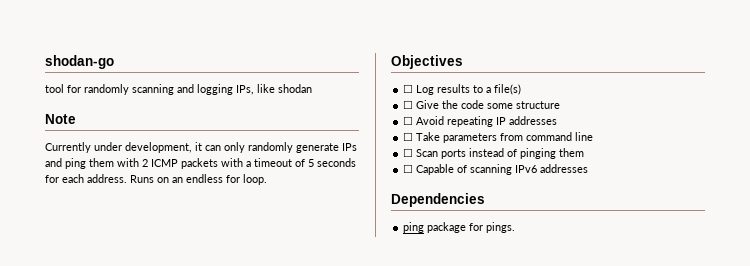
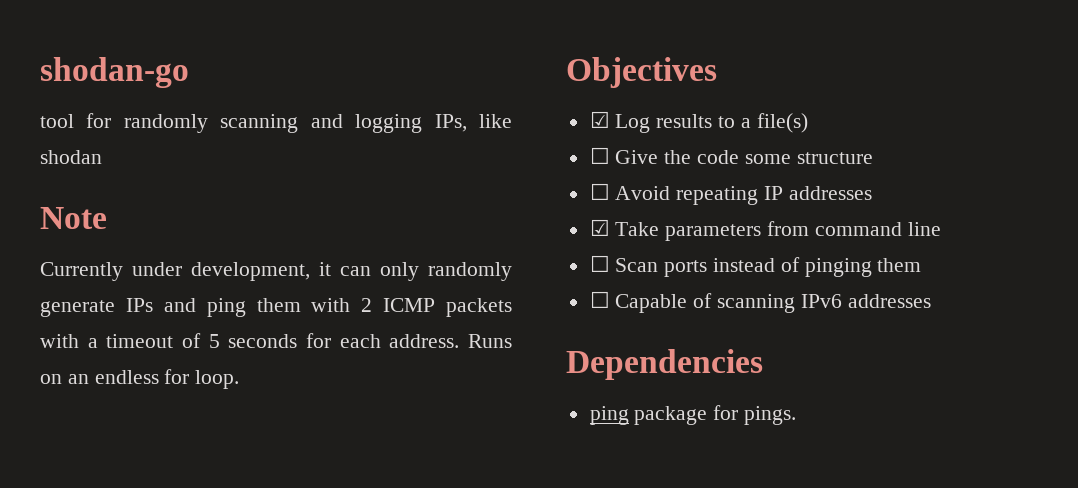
- ☐ Log results to a file(s)
+ ☑ Log results to a file(s)
- ☐ Take parameters from command line
+ ☑ Take parameters from command line

